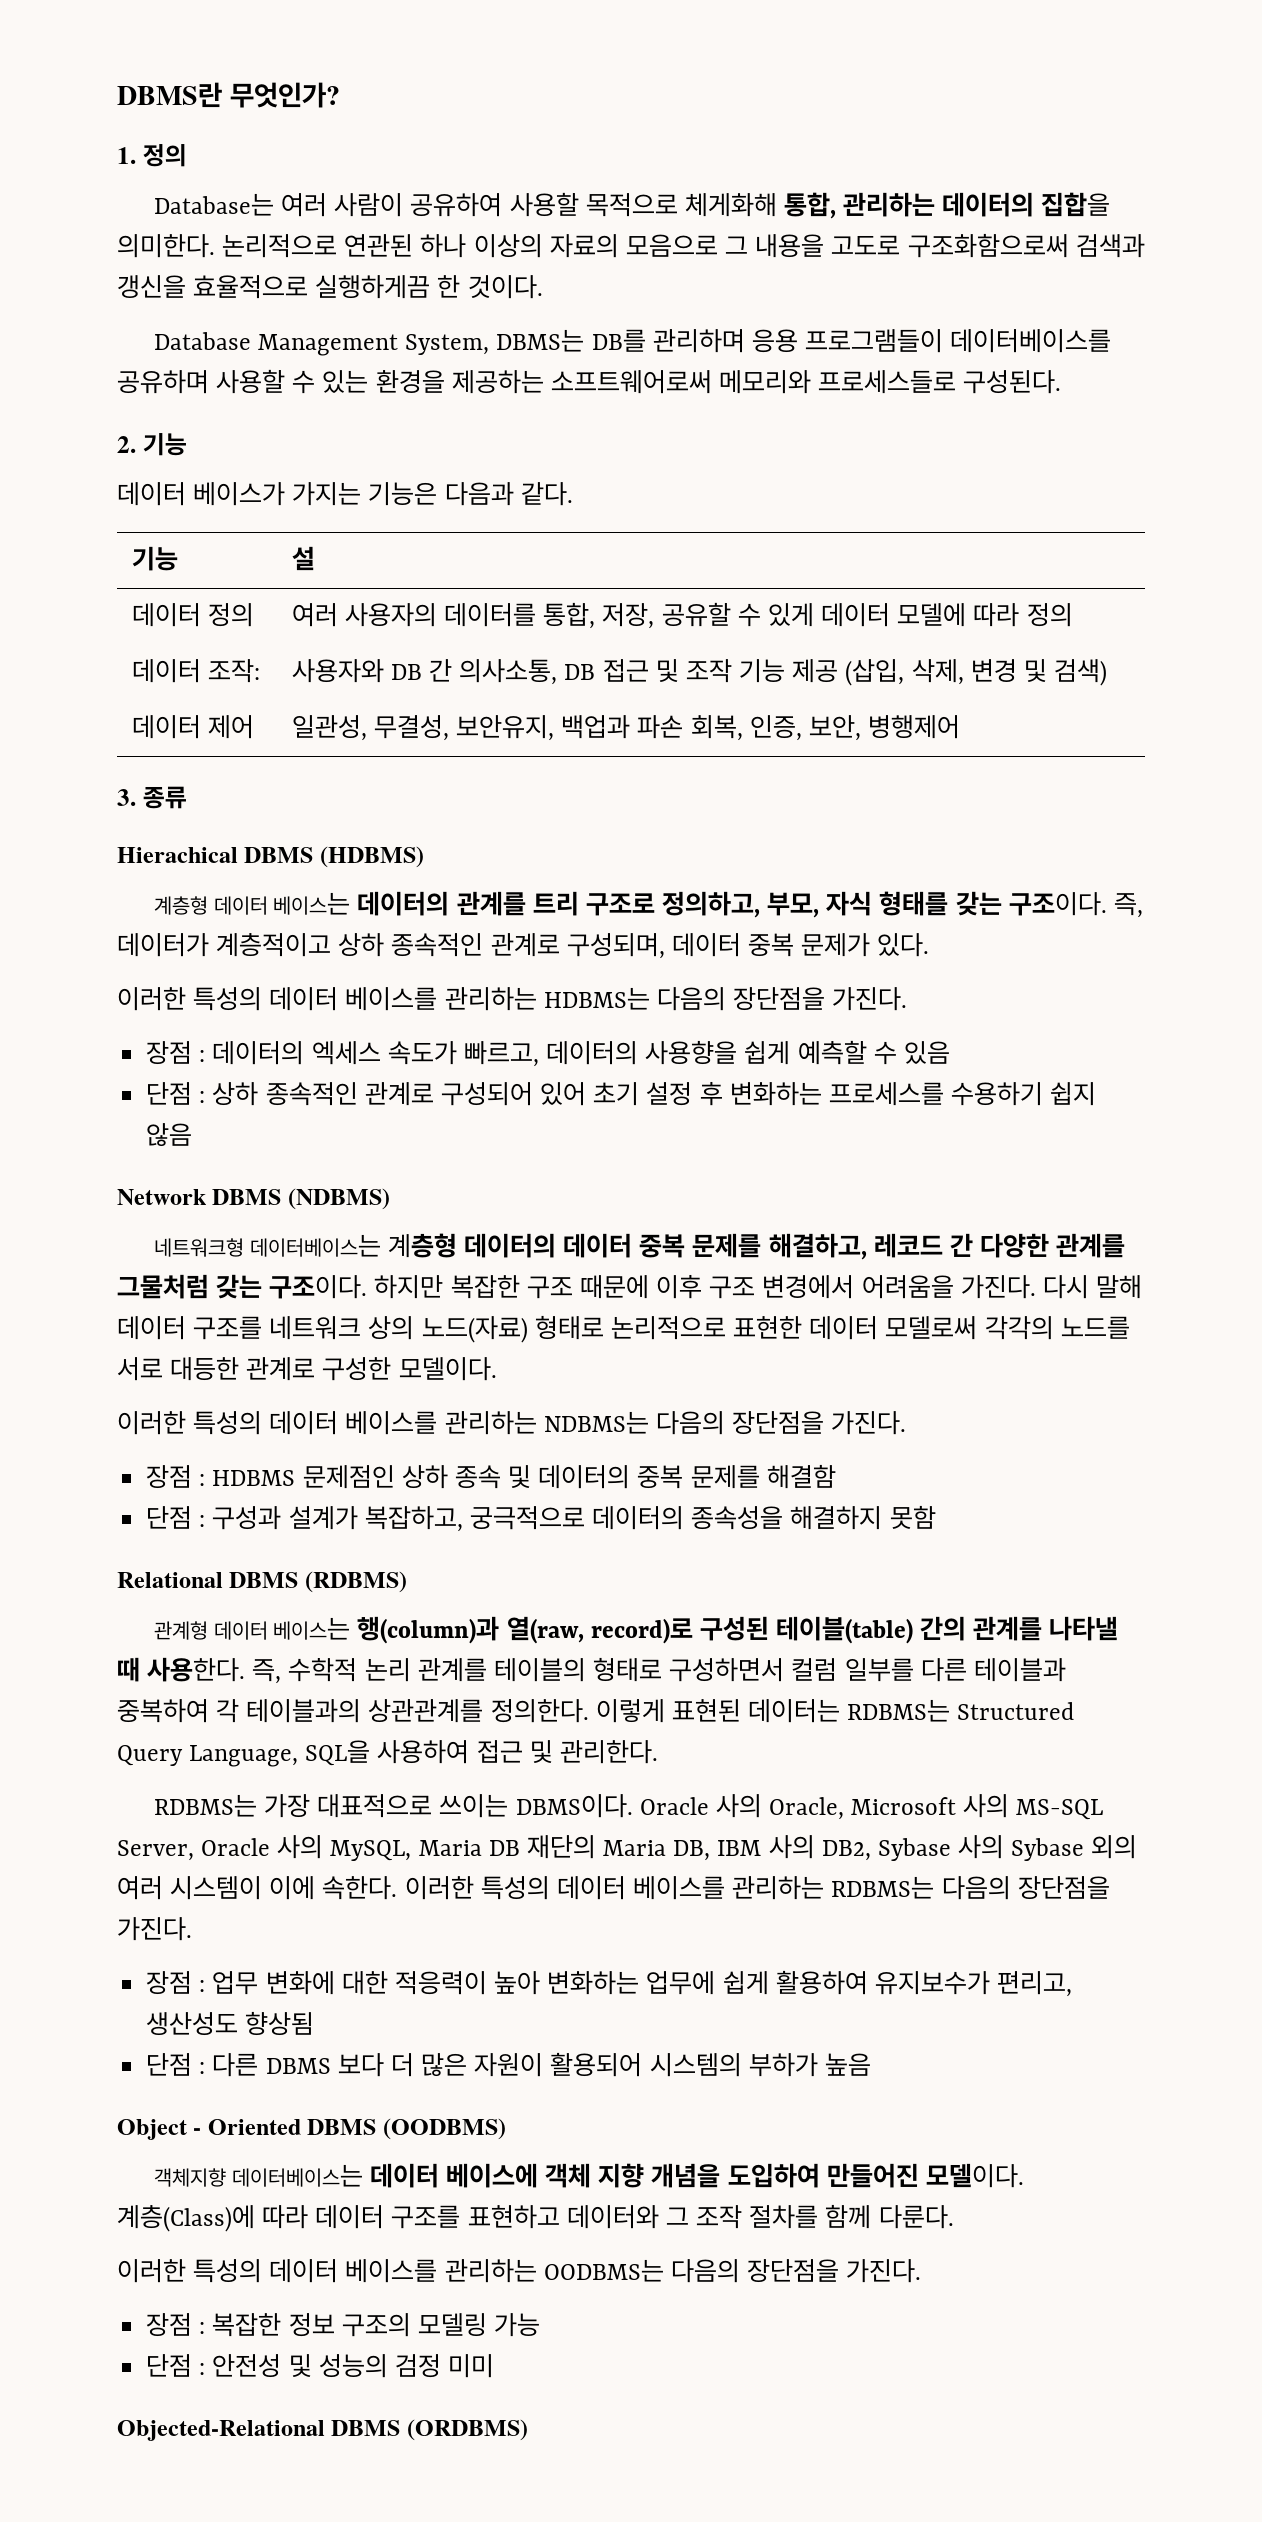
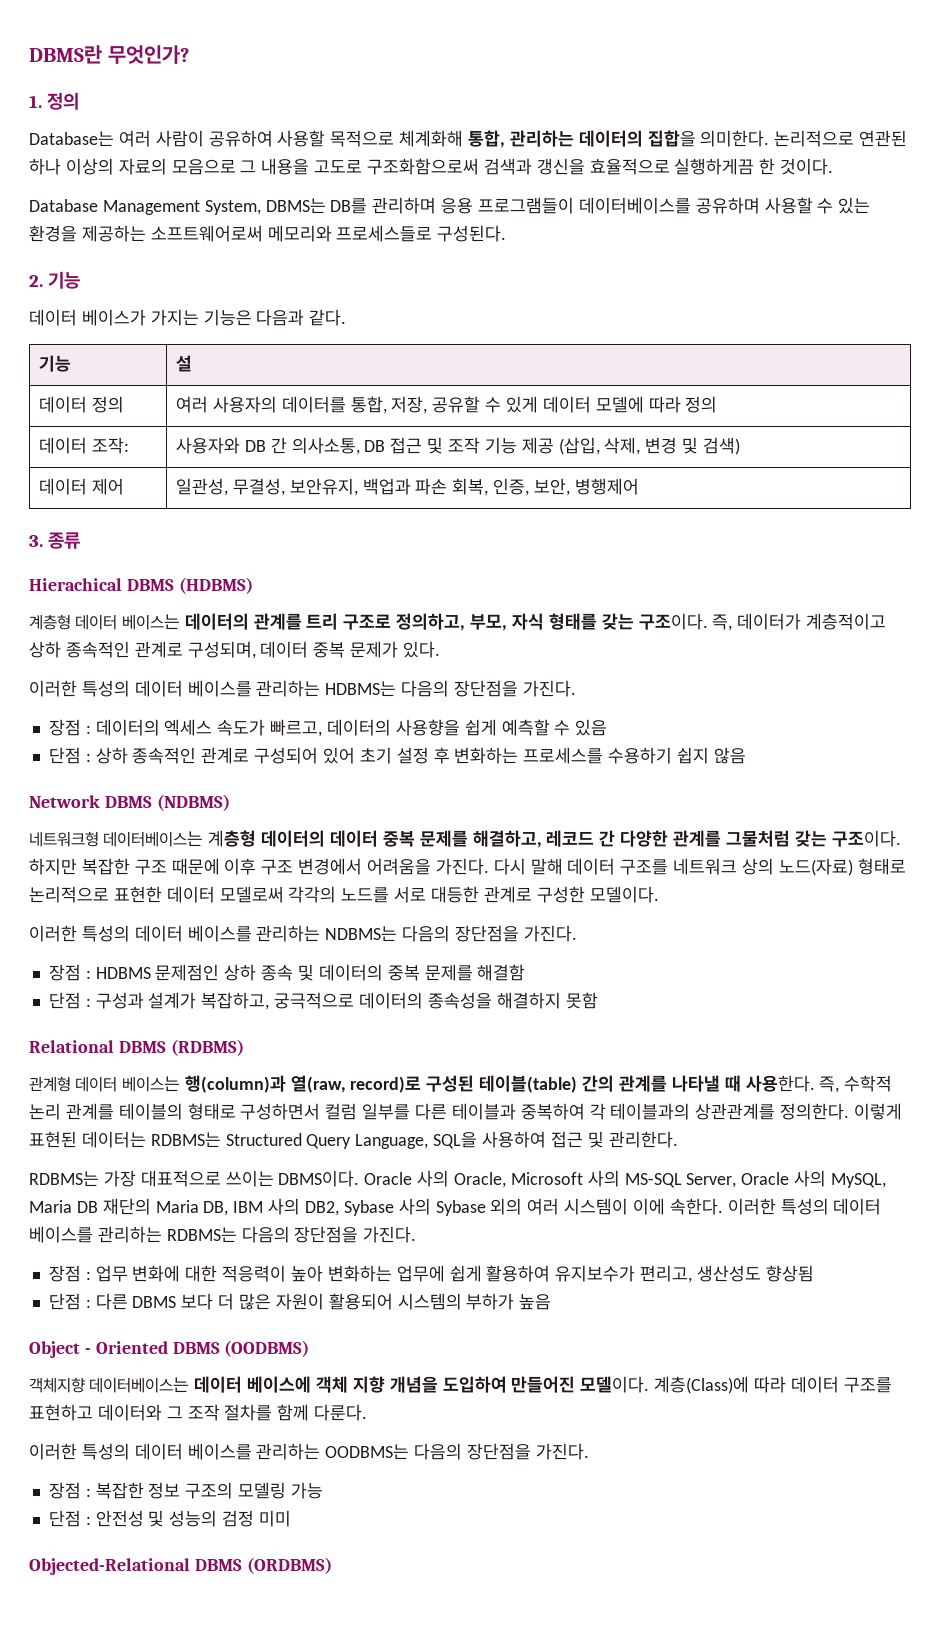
- Database는 여러 사람이 공유하여 사용할 목적으로 체게화해 통합, 관리하는 데이터의 집합을 의미한다.
+ Database는 여러 사람이 공유하여 사용할 목적으로 체계화해 통합, 관리하는 데이터의 집합을 의미한다.

